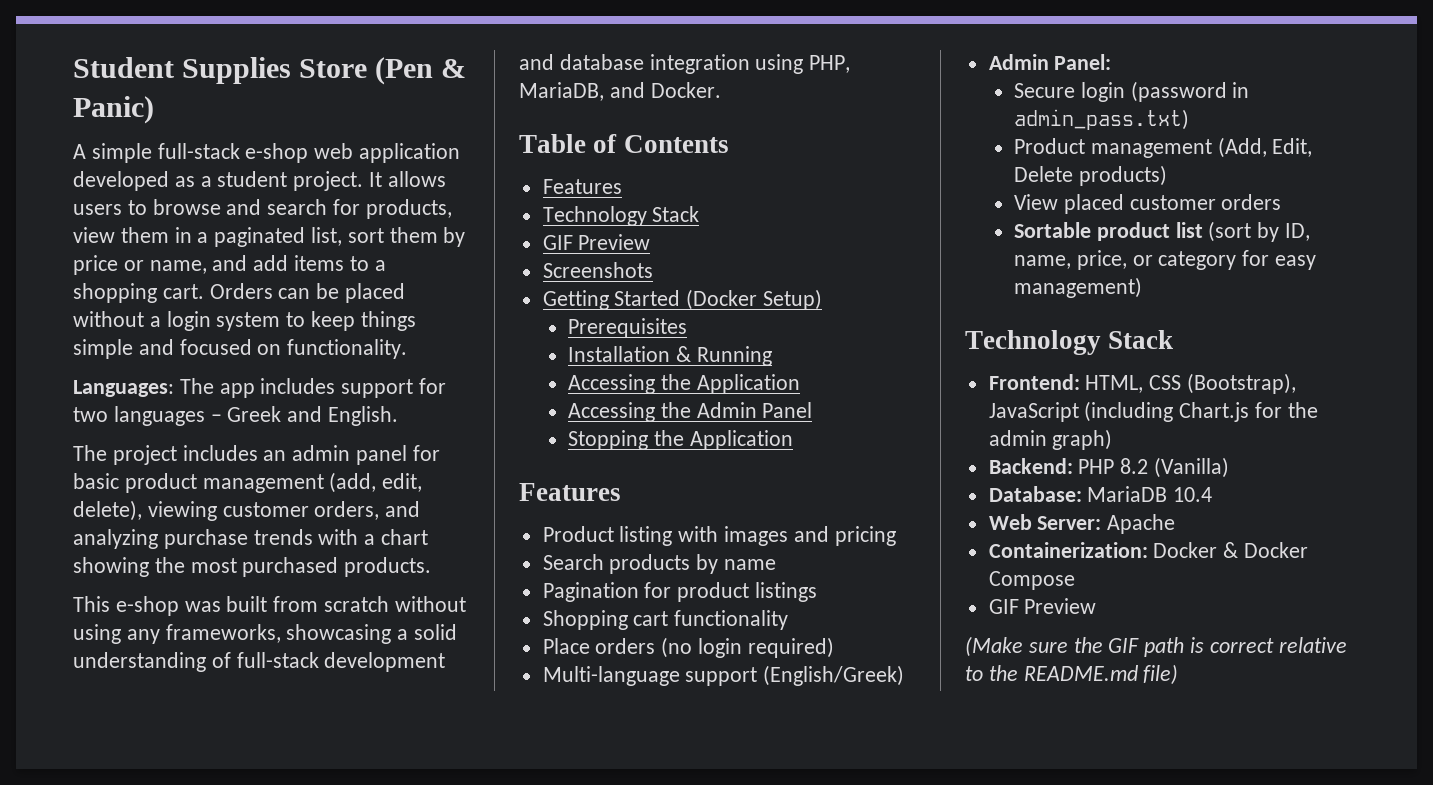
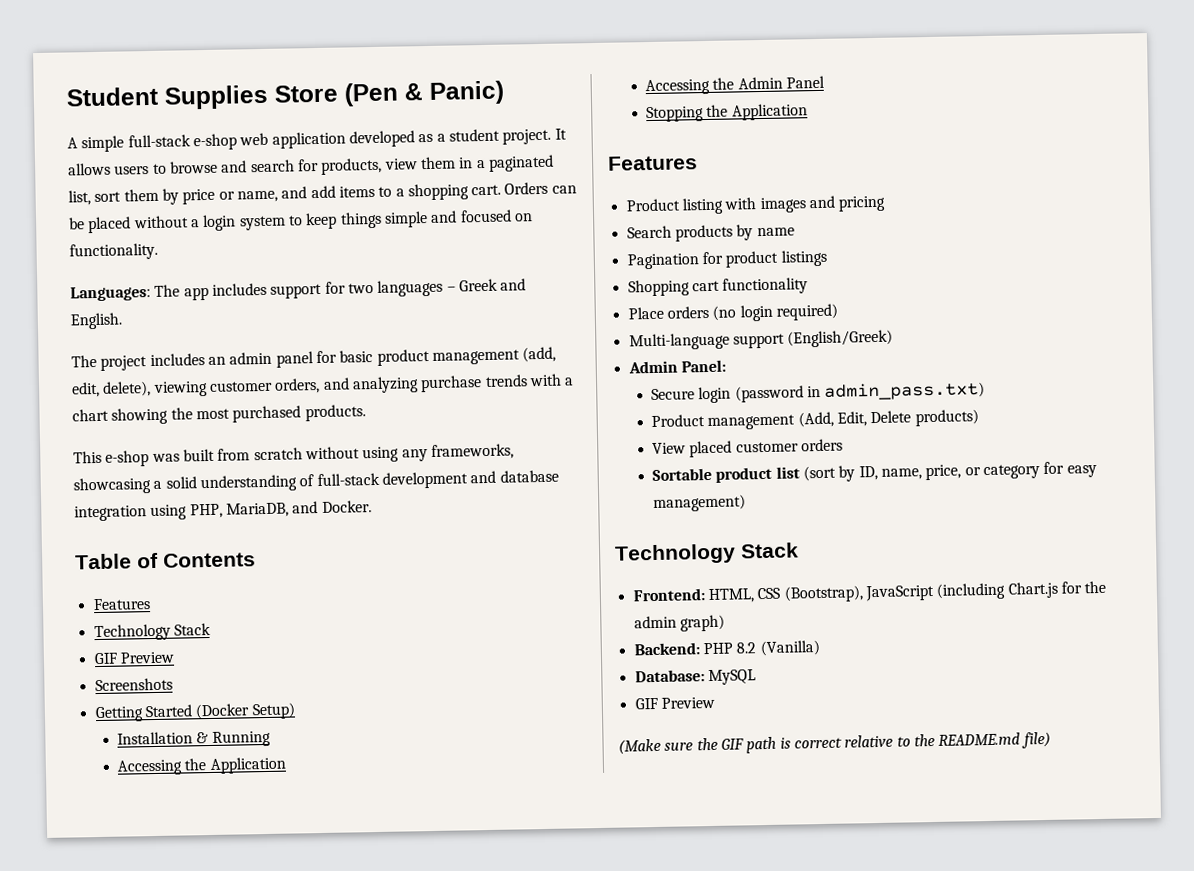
- Prerequisites
- Database: MariaDB 10.4
- Web Server: Apache
- Containerization: Docker & Docker Compose
+ Database: MySQL

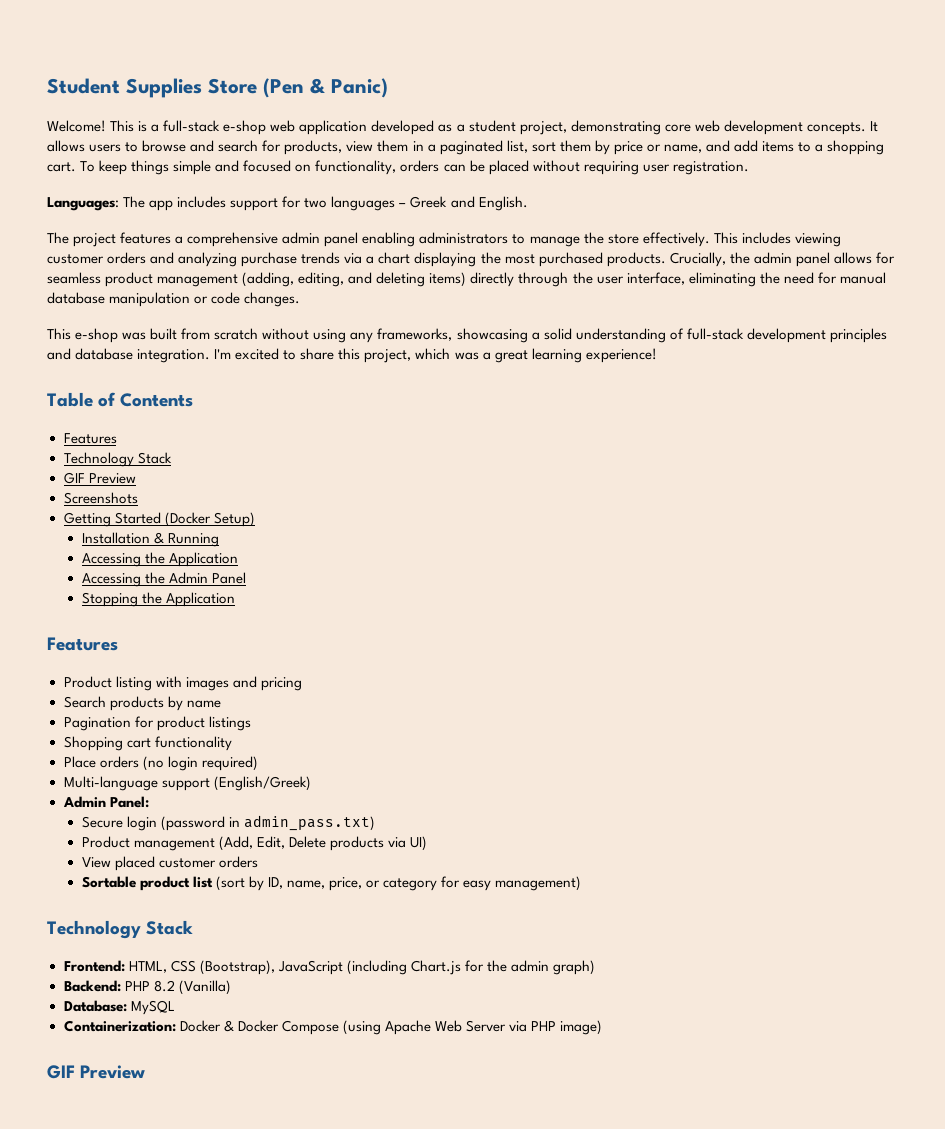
- A simple full-stack e-shop web application developed as a student project.
+ Welcome! This is a full-stack e-shop web application developed as a student project, demonstrating core web development concepts.
- Orders can be placed without a login system to keep things simple and focused on functionality.
+ To keep things simple and focused on functionality, orders can be placed without requiring user registration.
- The project includes an admin panel for basic product management (add, edit, delete), viewing customer orders, and analyzing purchase trends with a chart showing the most purchased products.
+ The project features a comprehensive admin panel enabling administrators to manage the store effectively. This includes viewing customer orders and analyzing purchase trends via a chart displaying the most purchased products. Crucially, the admin panel allows for seamless product management (adding, editing, and deleting items) directly through the user interface, eliminating the need for manual database manipulation or code changes.
- This e-shop was built from scratch without using any frameworks, showcasing a solid understanding of full-stack development and database integration using PHP, MariaDB, and Docker.
+ This e-shop was built from scratch without using any frameworks, showcasing a solid understanding of full-stack development principles and database integration. I'm excited to share this project, which was a great learning experience!
- Product management (Add, Edit, Delete products)
+ Product management (Add, Edit, Delete products via UI)
  Database: MySQL
+ Containerization: Docker & Docker Compose (using Apache Web Server via PHP image)
  GIF Preview
- (Make sure the GIF path is correct relative to the README.md file)

